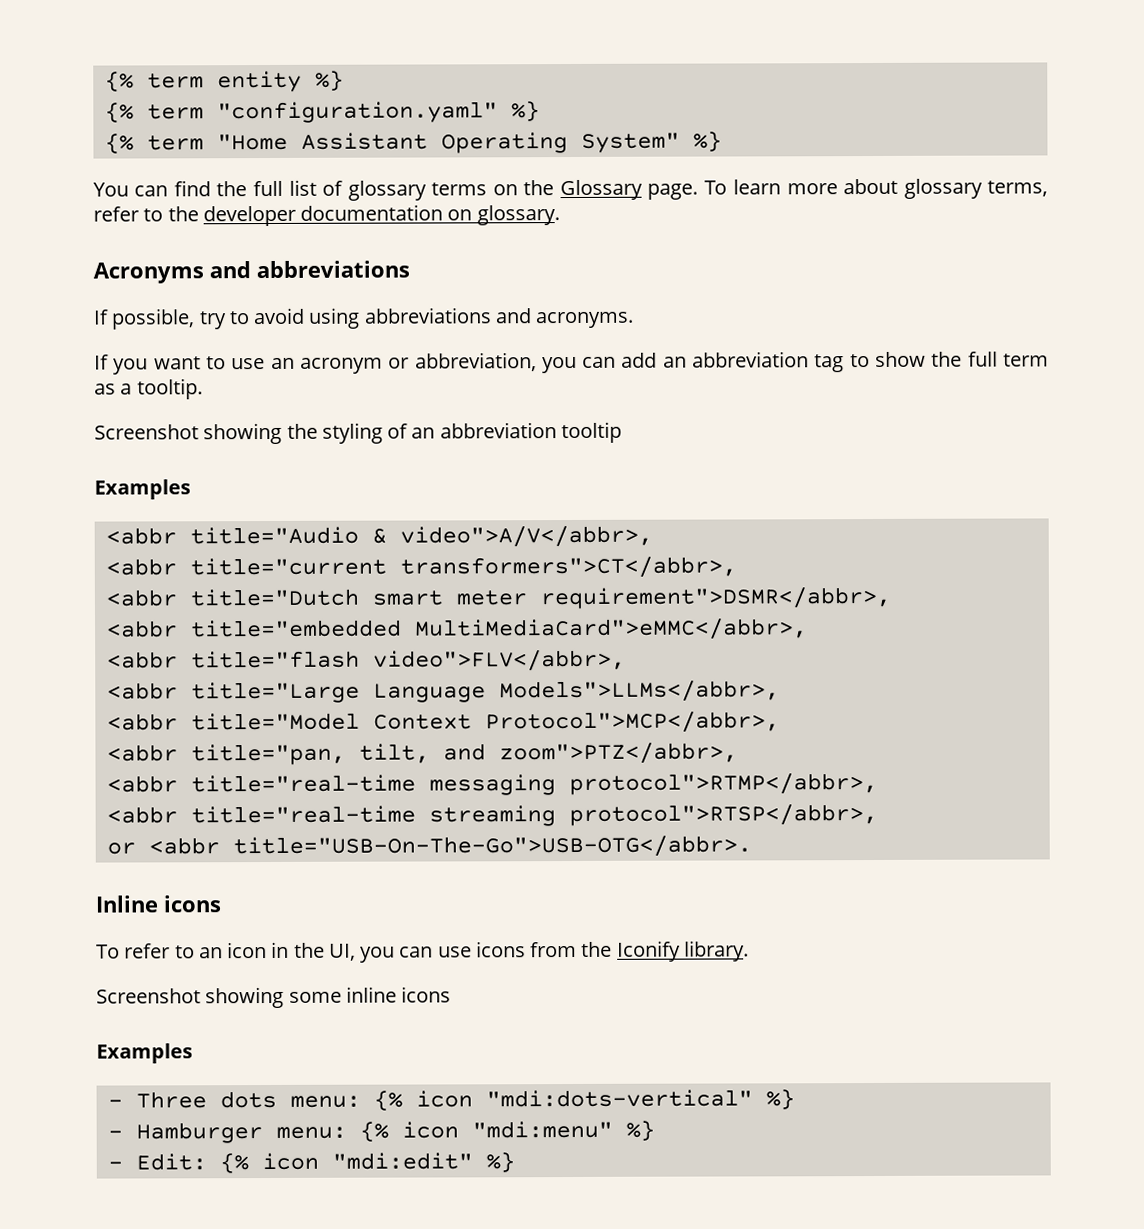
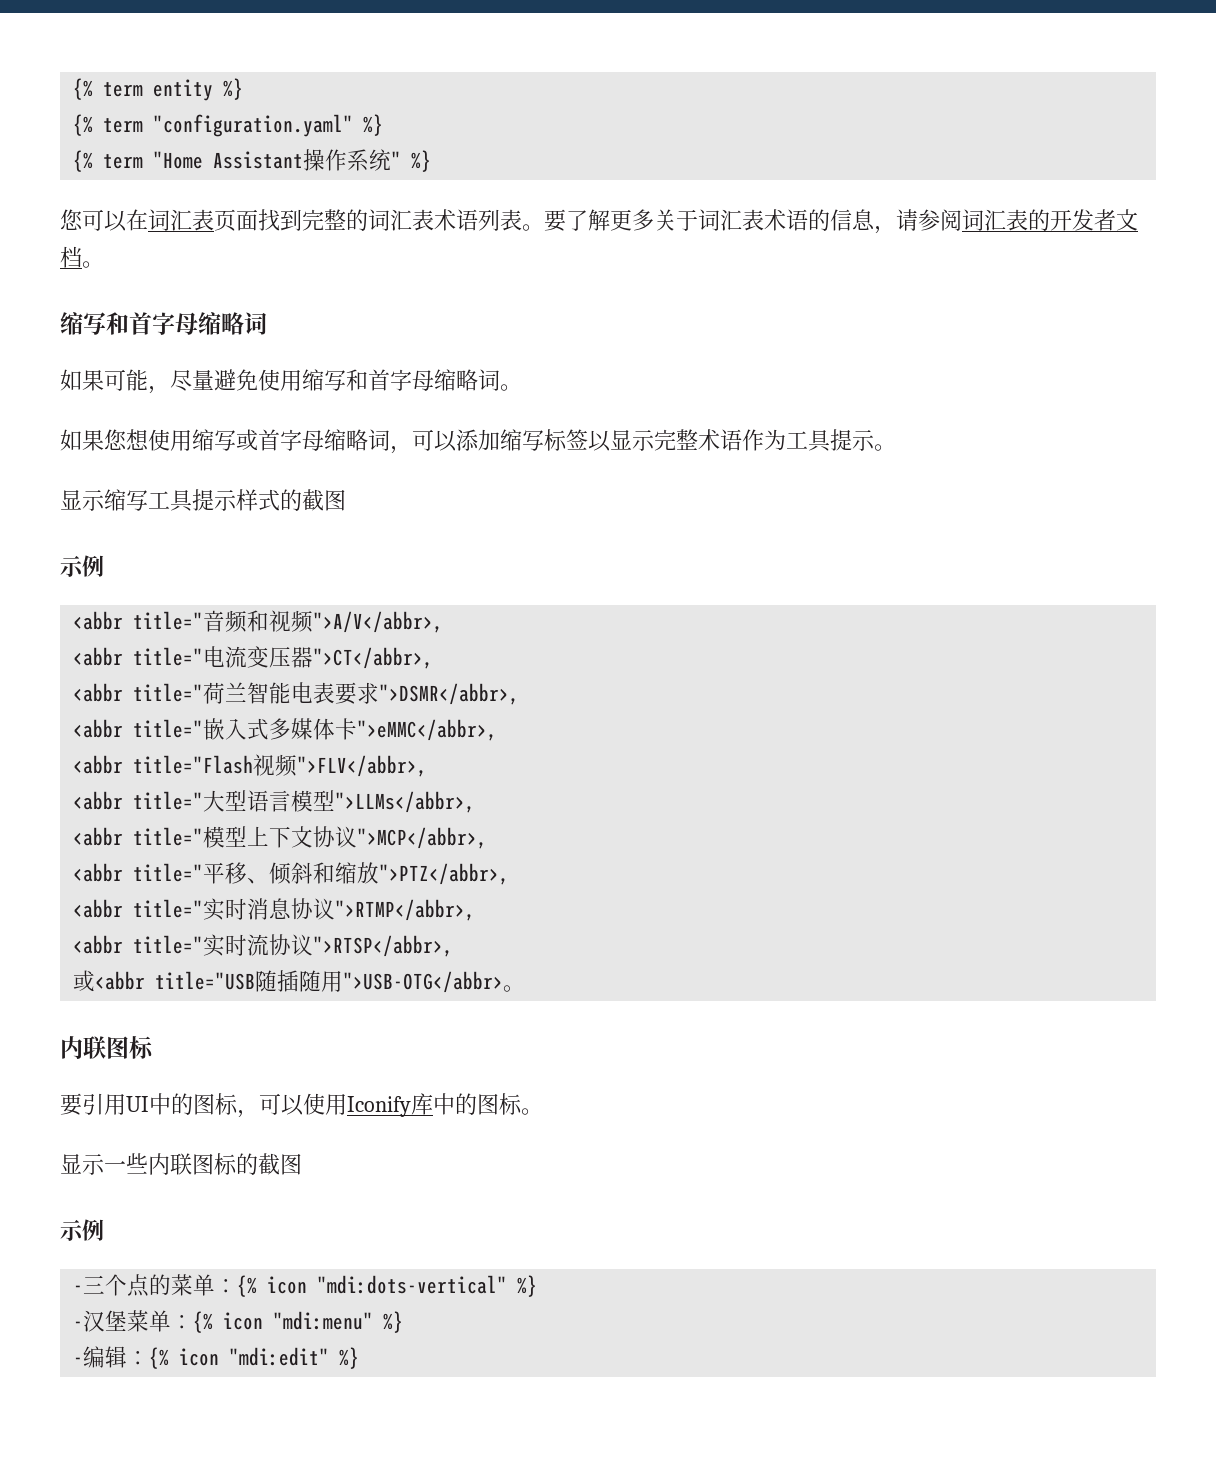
- {% term "Home Assistant Operating System" %}
- You can find the full list of glossary terms on the Glossary page. To learn more about glossary terms, refer to the developer documentation on glossary.
- Acronyms and abbreviations
- If possible, try to avoid using abbreviations and acronyms.
- If you want to use an acronym or abbreviation, you can add an abbreviation tag to show the full term as a tooltip.
- Screenshot showing the styling of an abbreviation tooltip
- Examples
- <abbr title="Audio & video">A/V</abbr>,
- <abbr title="current transformers">CT</abbr>,
- <abbr title="Dutch smart meter requirement">DSMR</abbr>,
- <abbr title="embedded MultiMediaCard">eMMC</abbr>,
- <abbr title="flash video">FLV</abbr>,
- <abbr title="Large Language Models">LLMs</abbr>,
- <abbr title="Model Context Protocol">MCP</abbr>,
- <abbr title="pan, tilt, and zoom">PTZ</abbr>,
- <abbr title="real-time messaging protocol">RTMP</abbr>,
- <abbr title="real-time streaming protocol">RTSP</abbr>,
- or <abbr title="USB-On-The-Go">USB-OTG</abbr>.
- Inline icons
- To refer to an icon in the UI, you can use icons from the Iconify library.
- Screenshot showing some inline icons
- Examples
- - Three dots menu: {% icon "mdi:dots-vertical" %}
+ {% term "Home Assistant操作系统" %}
+ 您可以在词汇表页面找到完整的词汇表术语列表。要了解更多关于词汇表术语的信息，请参阅词汇表的开发者文档。
+ 缩写和首字母缩略词
+ 如果可能，尽量避免使用缩写和首字母缩略词。
+ 如果您想使用缩写或首字母缩略词，可以添加缩写标签以显示完整术语作为工具提示。
+ 显示缩写工具提示样式的截图
+ 示例
+ <abbr title="音频和视频">A/V</abbr>,
+ <abbr title="电流变压器">CT</abbr>,
+ <abbr title="荷兰智能电表要求">DSMR</abbr>,
+ <abbr title="嵌入式多媒体卡">eMMC</abbr>,
+ <abbr title="Flash视频">FLV</abbr>,
+ <abbr title="大型语言模型">LLMs</abbr>,
+ <abbr title="模型上下文协议">MCP</abbr>,
+ <abbr title="平移、倾斜和缩放">PTZ</abbr>,
+ <abbr title="实时消息协议">RTMP</abbr>,
+ <abbr title="实时流协议">RTSP</abbr>,
+ 或<abbr title="USB随插随用">USB-OTG</abbr>。
+ 内联图标
+ 要引用UI中的图标，可以使用Iconify库中的图标。
+ 显示一些内联图标的截图
+ 示例
+ -三个点的菜单：{% icon "mdi:dots-vertical" %}
- - Hamburger menu: {% icon "mdi:menu" %}
+ -汉堡菜单：{% icon "mdi:menu" %}
- - Edit: {% icon "mdi:edit" %}
+ -编辑：{% icon "mdi:edit" %}

